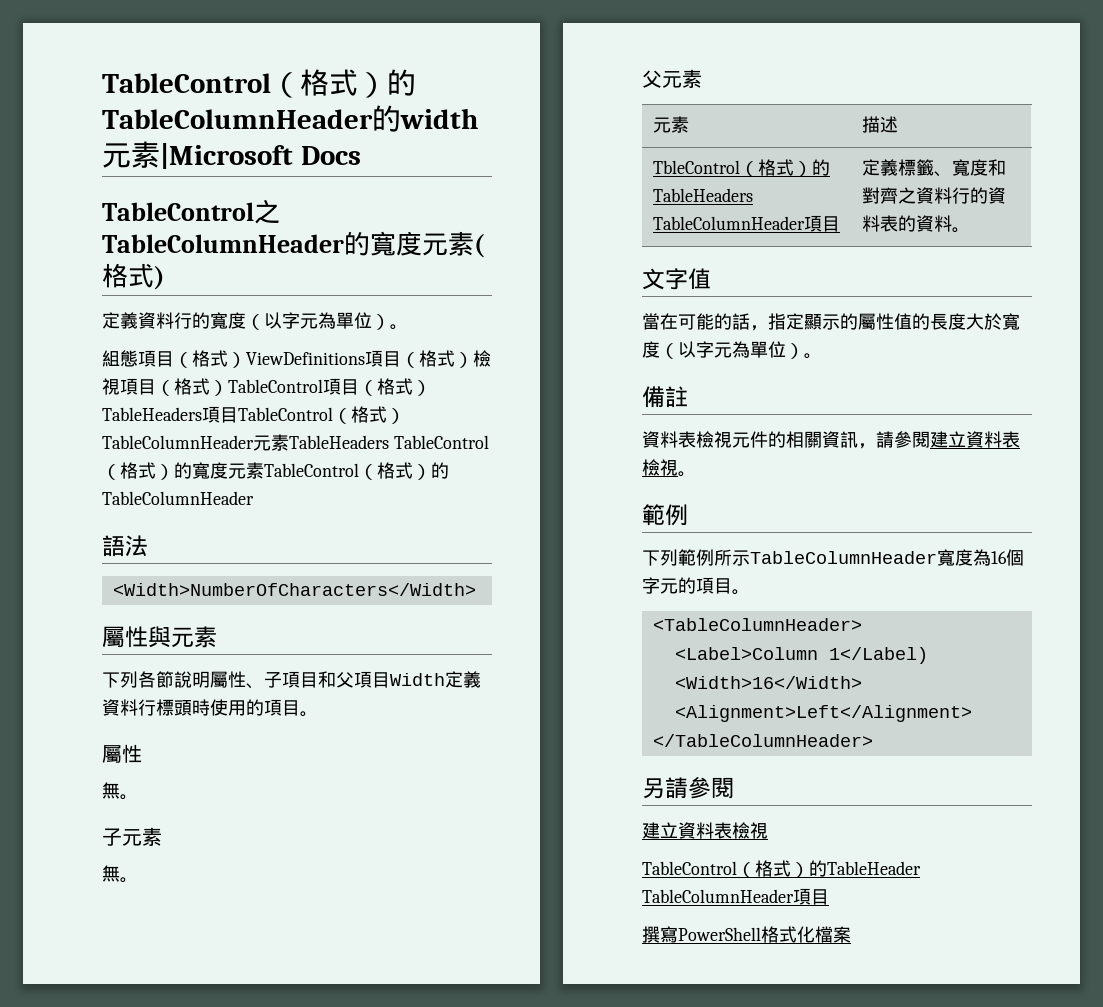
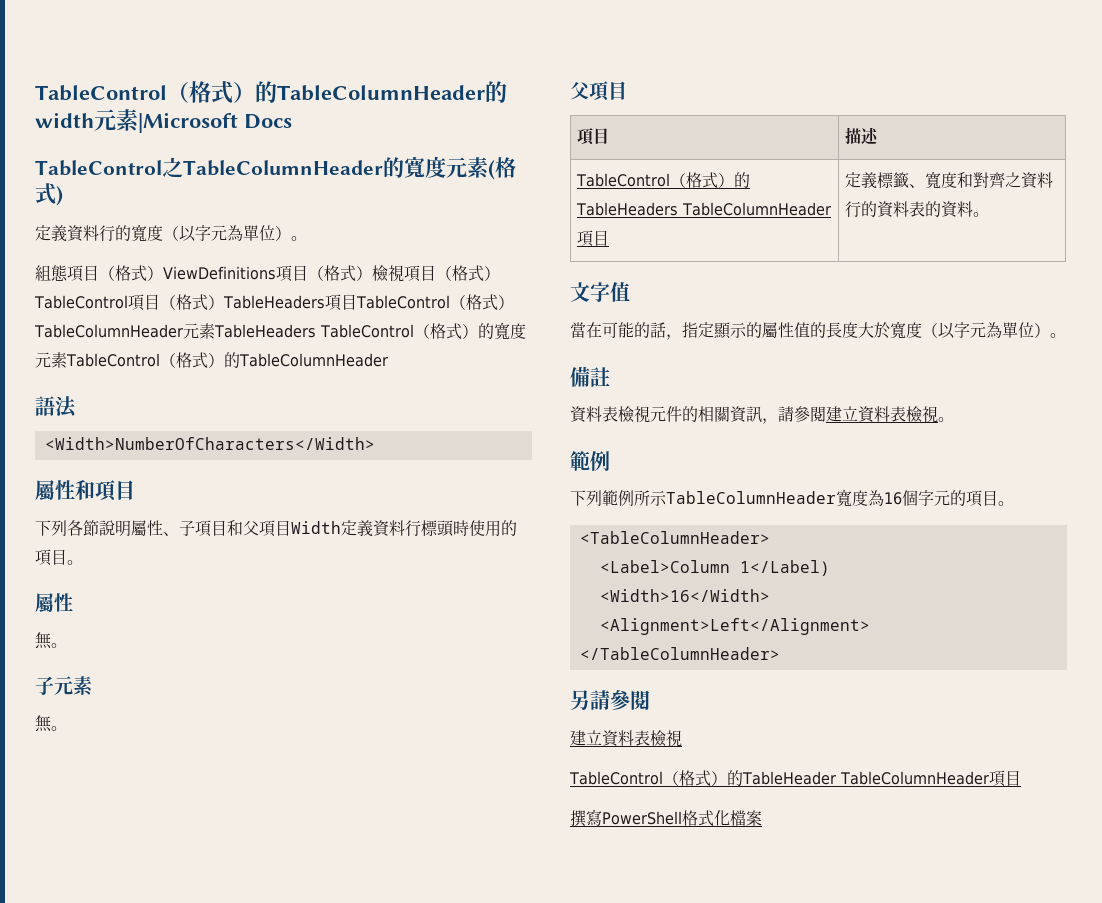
- 屬性與元素
+ 屬性和項目
  子元素
  無。
- 父元素
- 元素 | 描述
+ 父項目
+ 項目 | 描述
- TbleControl（格式）的TableHeaders TableColumnHeader項目 | 定義標籤、寬度和對齊之資料行的資料表的資料。
+ TableControl（格式）的TableHeaders TableColumnHeader項目 | 定義標籤、寬度和對齊之資料行的資料表的資料。

